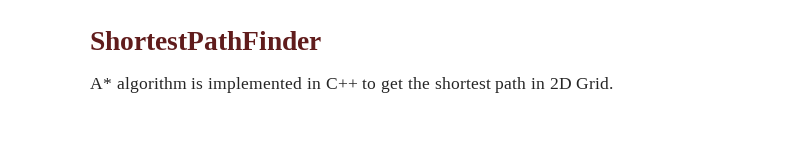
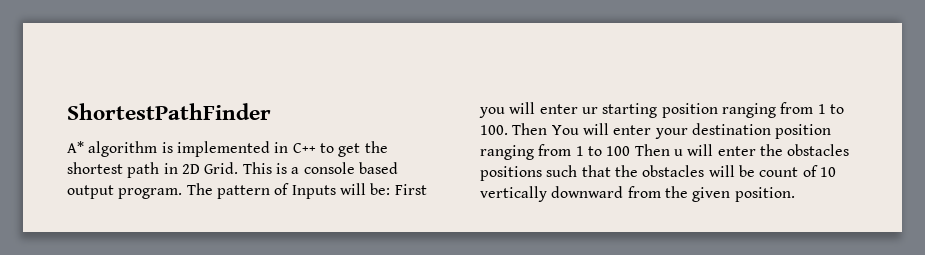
+ This is a console based output program. The pattern of Inputs will be: First you will enter ur starting position ranging from 1 to 100. Then You will enter your destination position ranging from 1 to 100 Then u will enter the obstacles positions such that the obstacles will be count of 10 vertically downward from the given position.

